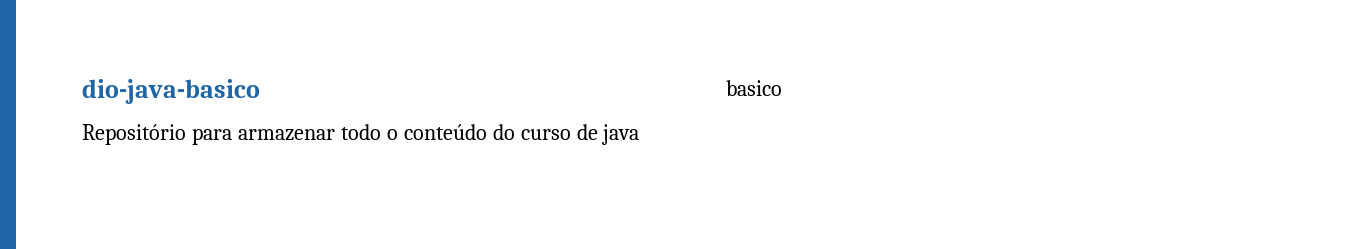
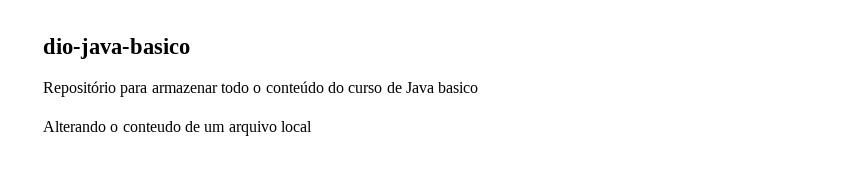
- Repositório para armazenar todo o conteúdo do curso de java basico
+ Repositório para armazenar todo o conteúdo do curso de Java basico
+ Alterando o conteudo de um arquivo local

